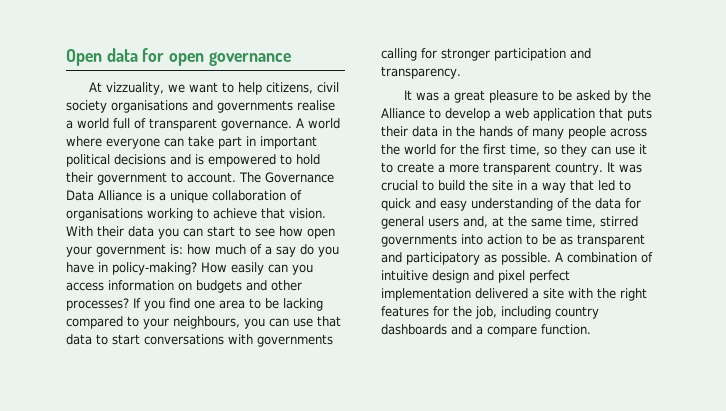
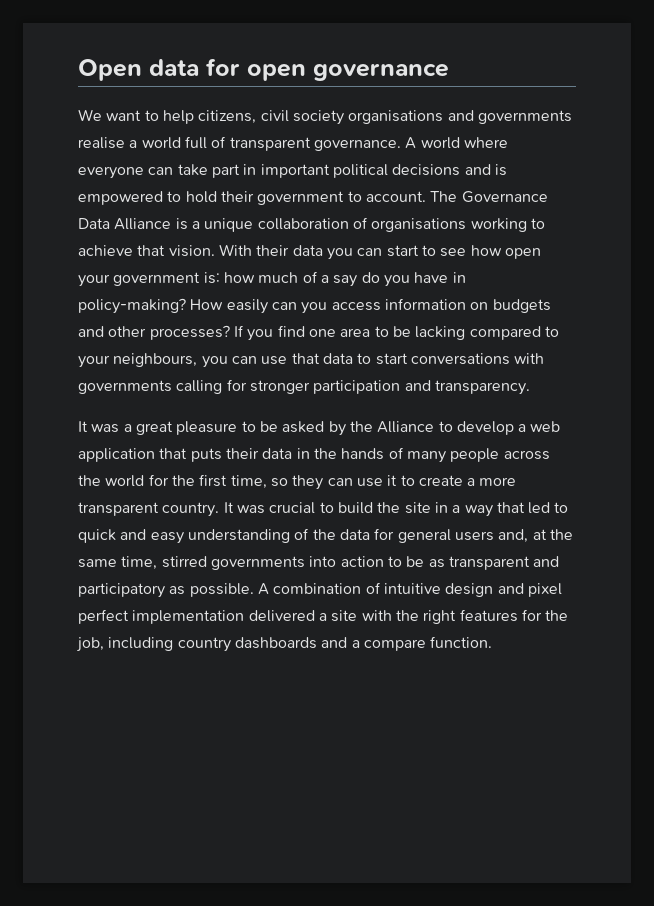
- At vizzuality, we want to help citizens, civil society organisations and governments realise a world full of transparent governance.
+ We want to help citizens, civil society organisations and governments realise a world full of transparent governance.

